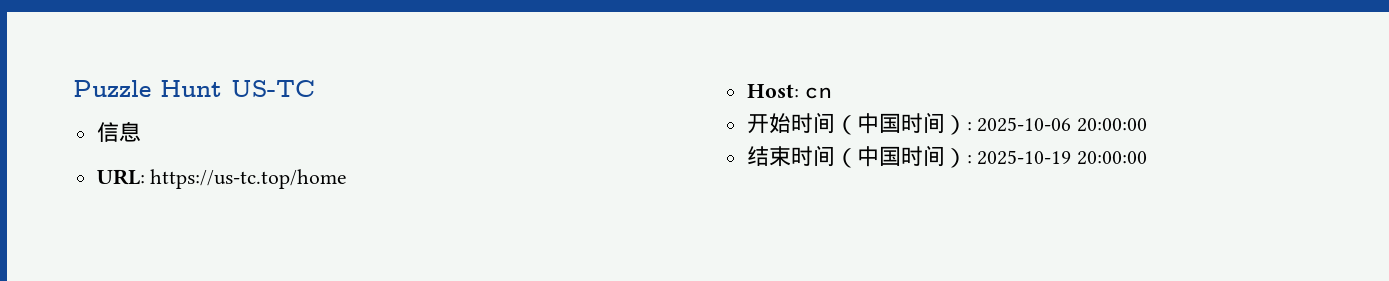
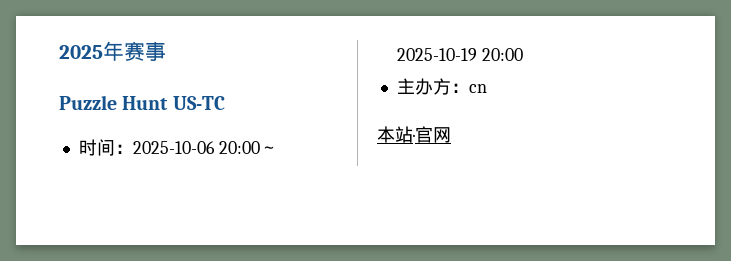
+ 2025年赛事
- 信息
- URL: https://us-tc.top/home
- Host: cn
- 开始时间（中国时间）: 2025-10-06 20:00:00
- 结束时间（中国时间）: 2025-10-19 20:00:00
+ 时间：2025-10-06 20:00～2025-10-19 20:00
+ 主办方：cn
+ 本站·官网

